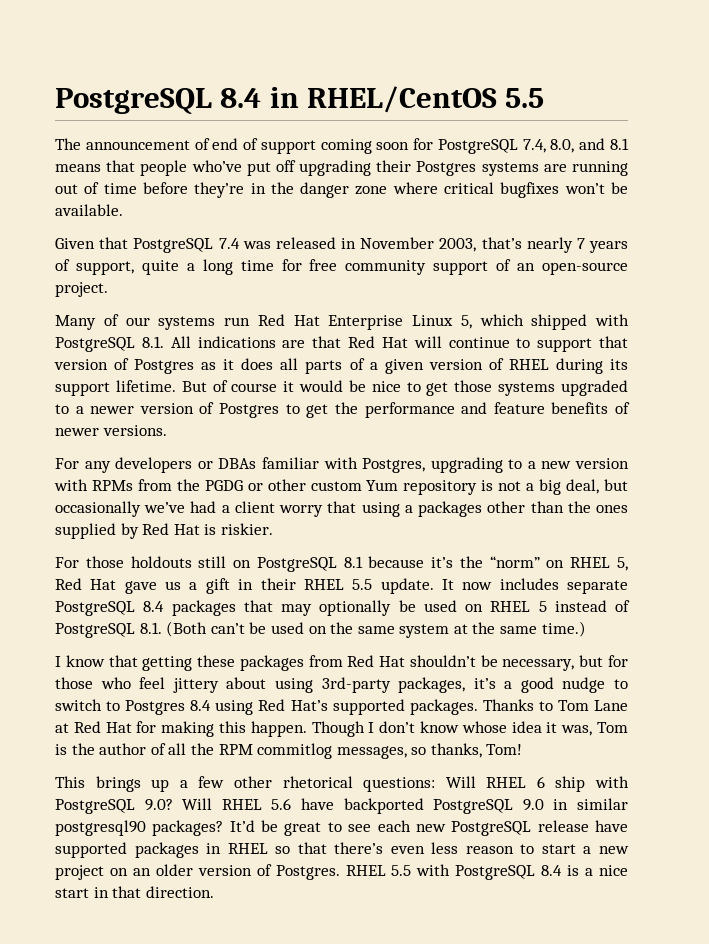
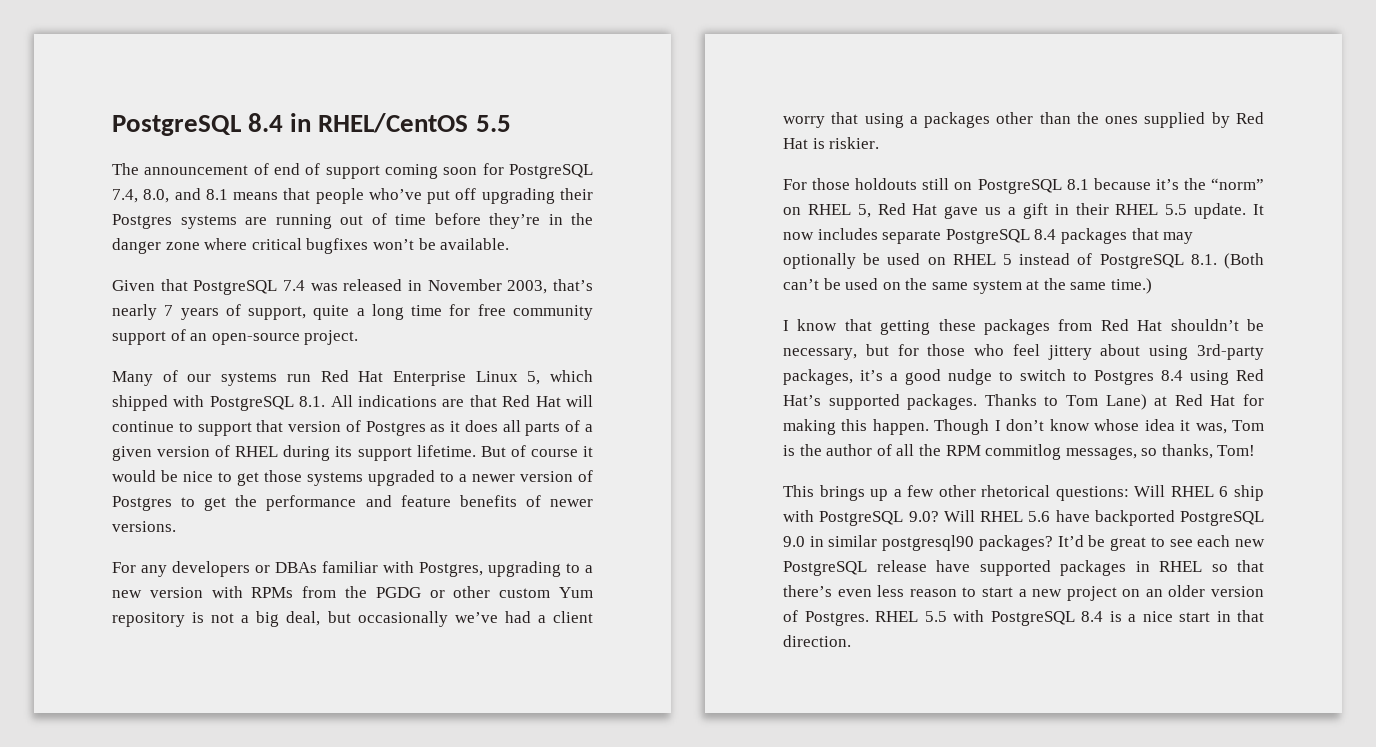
- Thanks to Tom Lane at Red Hat for making this happen.
+ Thanks to Tom Lane) at Red Hat for making this happen.

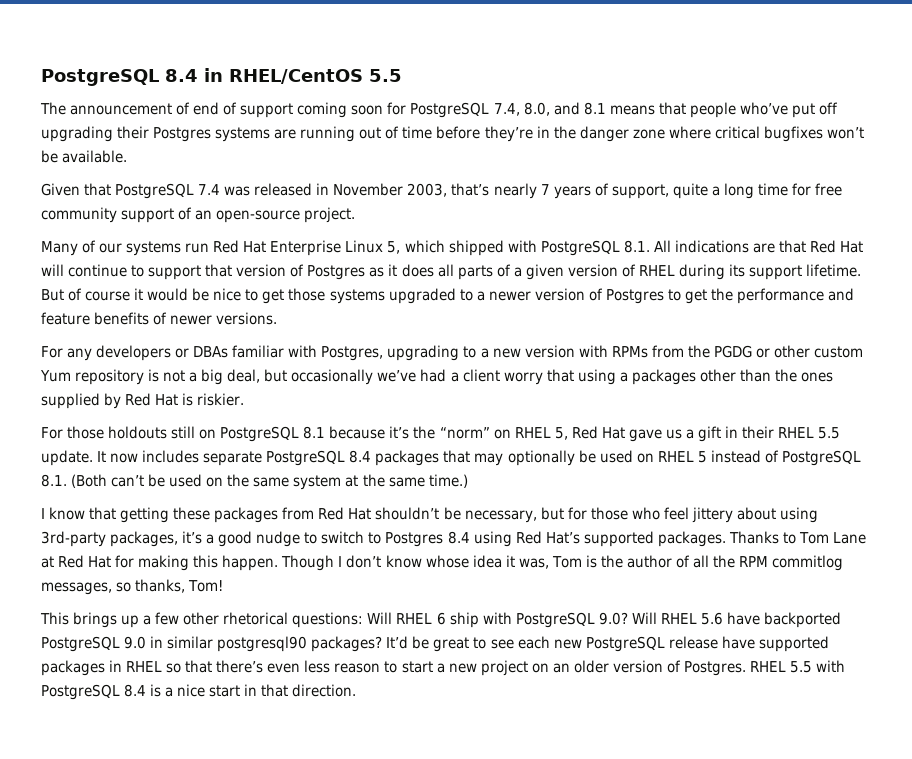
- Thanks to Tom Lane) at Red Hat for making this happen.
+ Thanks to Tom Lane at Red Hat for making this happen.

